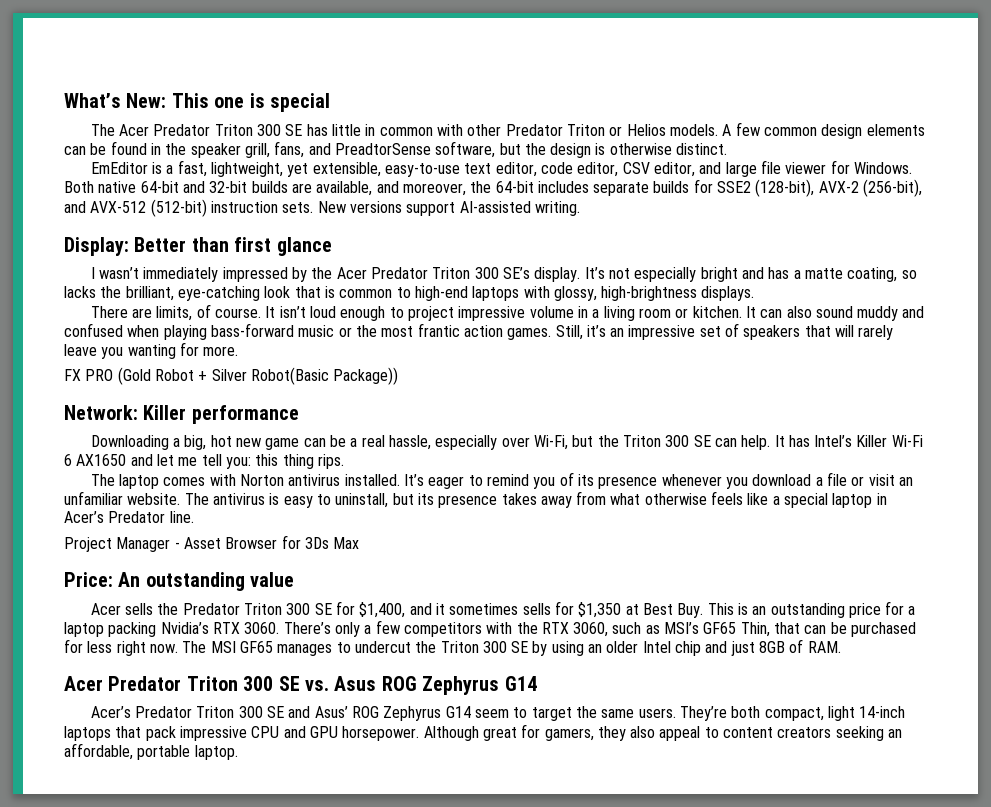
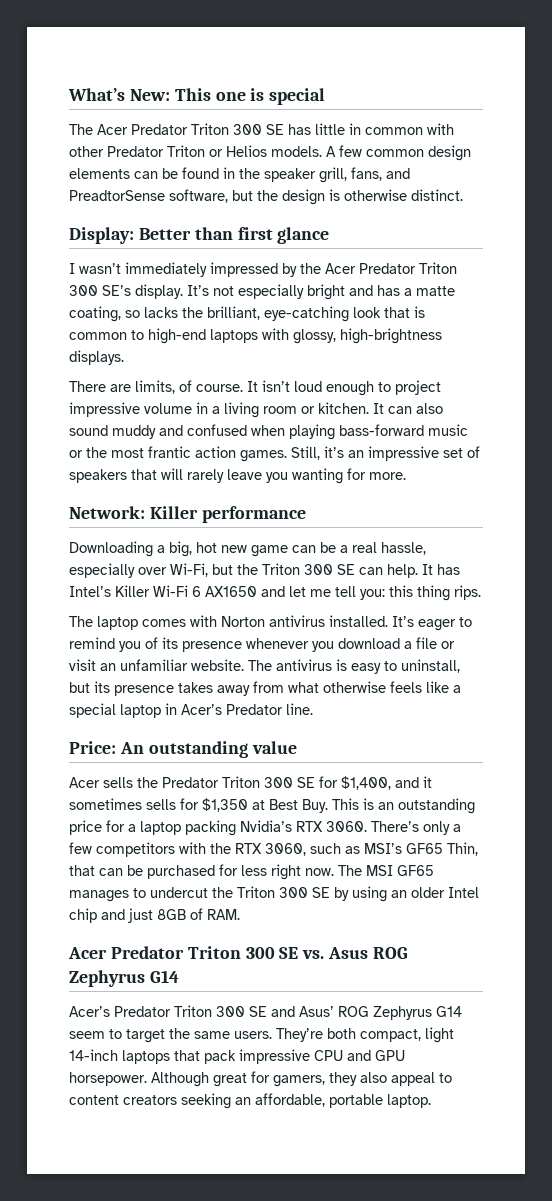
- EmEditor is a fast, lightweight, yet extensible, easy-to-use text editor, code editor, CSV editor, and large file viewer for Windows. Both native 64-bit and 32-bit builds are available, and moreover, the 64-bit includes separate builds for SSE2 (128-bit), AVX-2 (256-bit), and AVX-512 (512-bit) instruction sets. New versions support AI-assisted writing.
- FX PRO (Gold Robot + Silver Robot(Basic Package))
- Project Manager - Asset Browser for 3Ds Max

